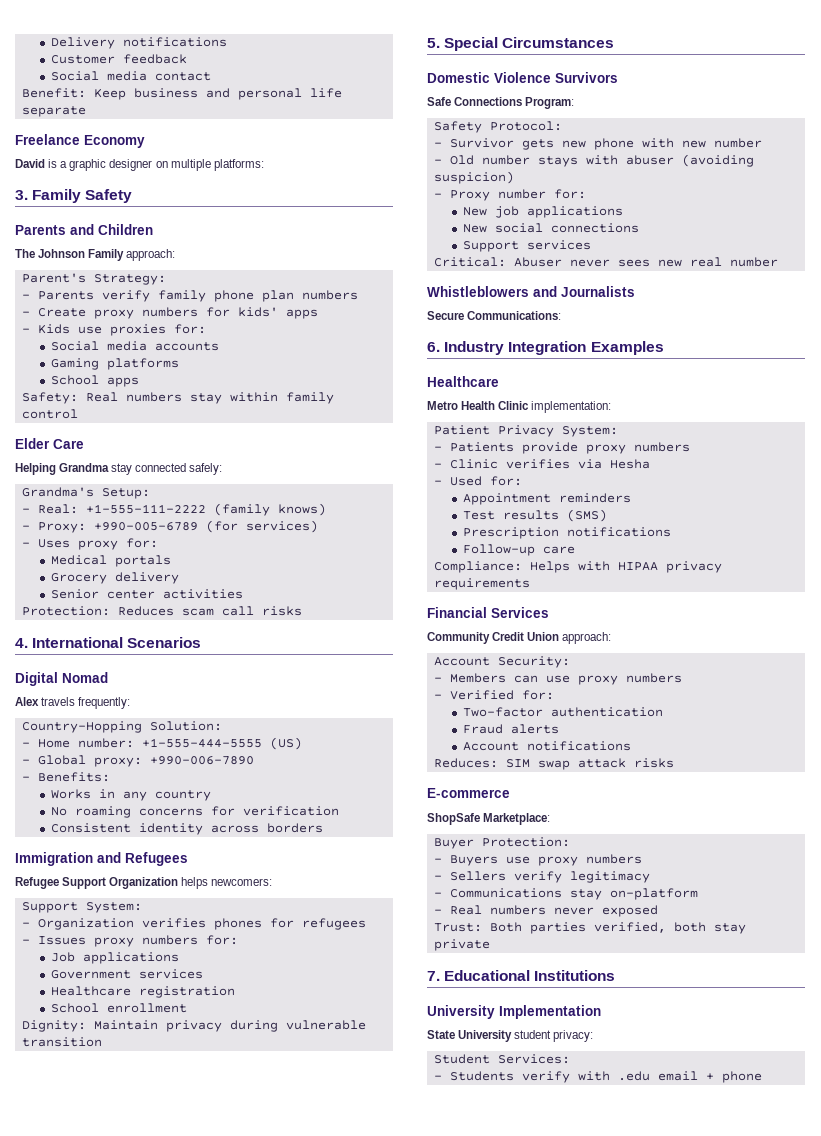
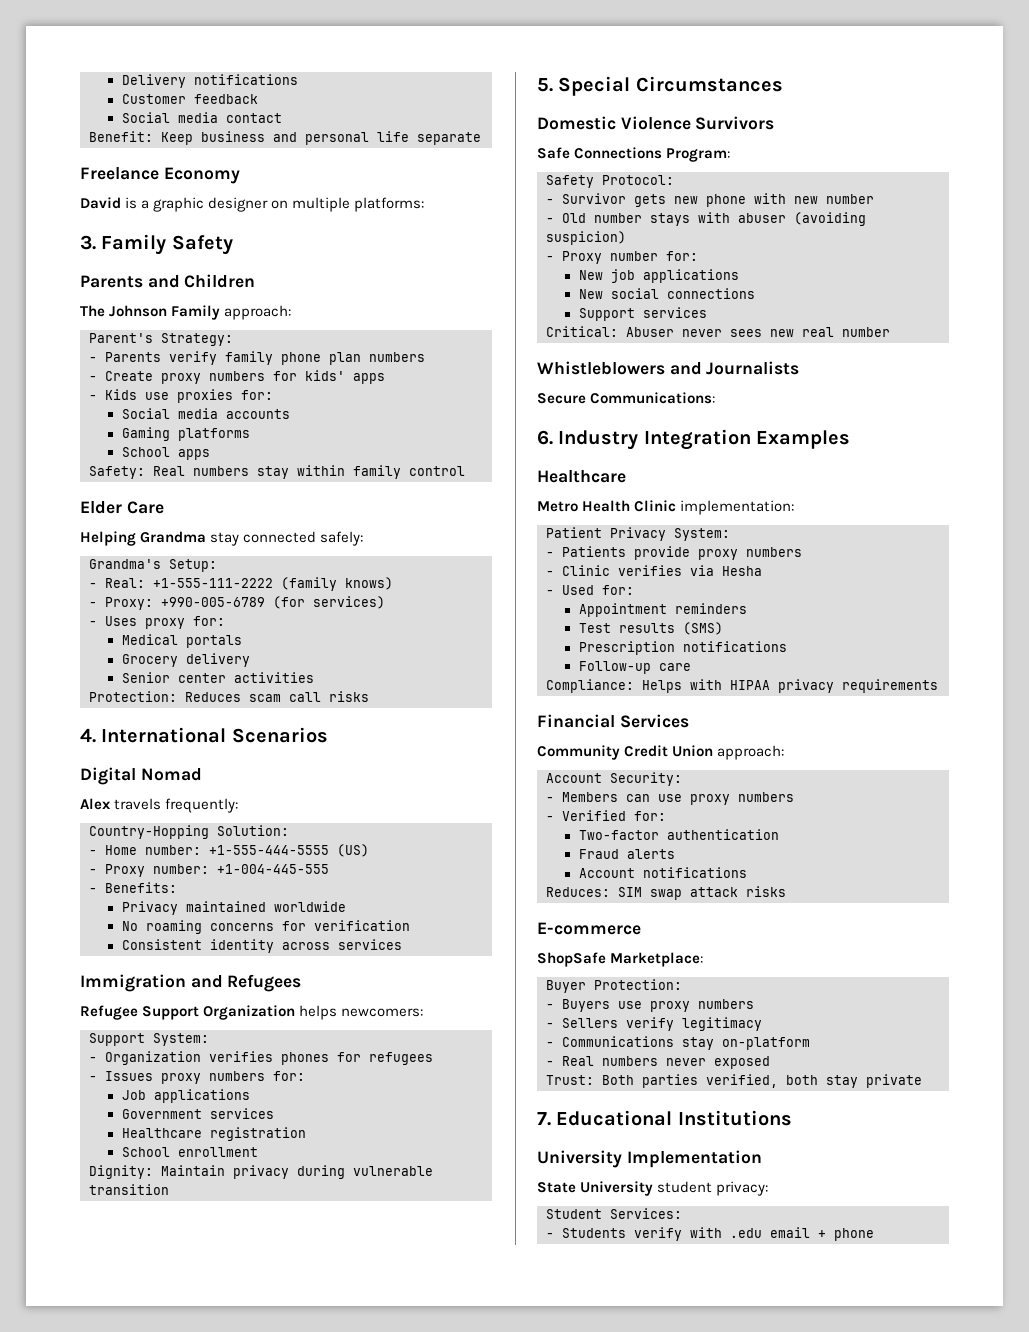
- - Global proxy: +990-006-7890
+ - Proxy number: +1-004-445-555
- Works in any country
+ Privacy maintained worldwide
- Consistent identity across borders
+ Consistent identity across services

